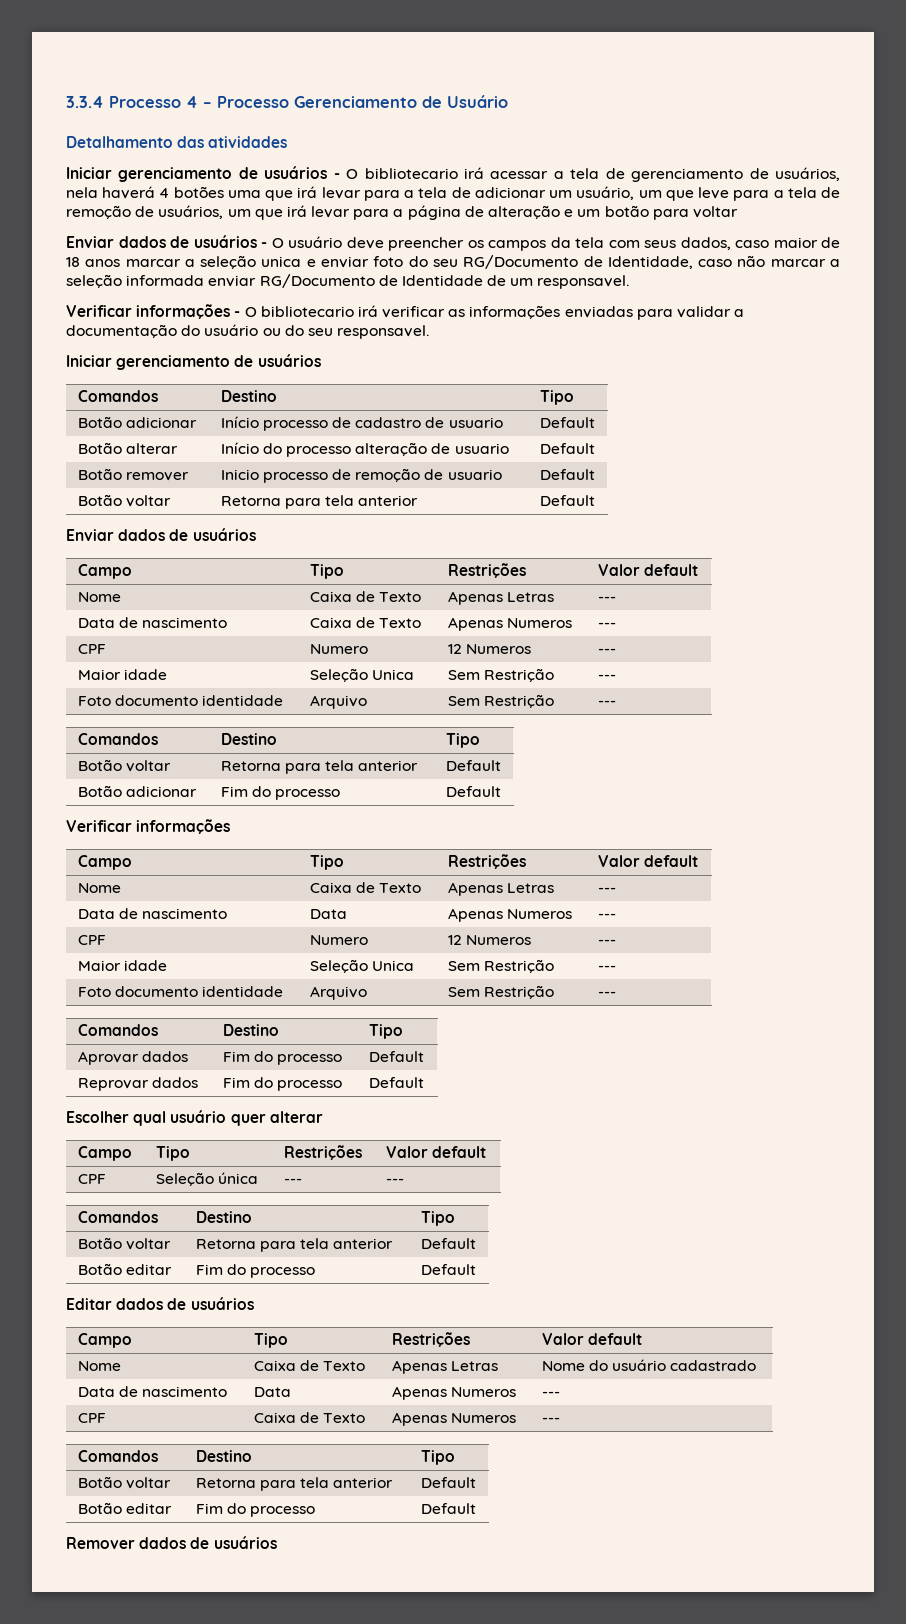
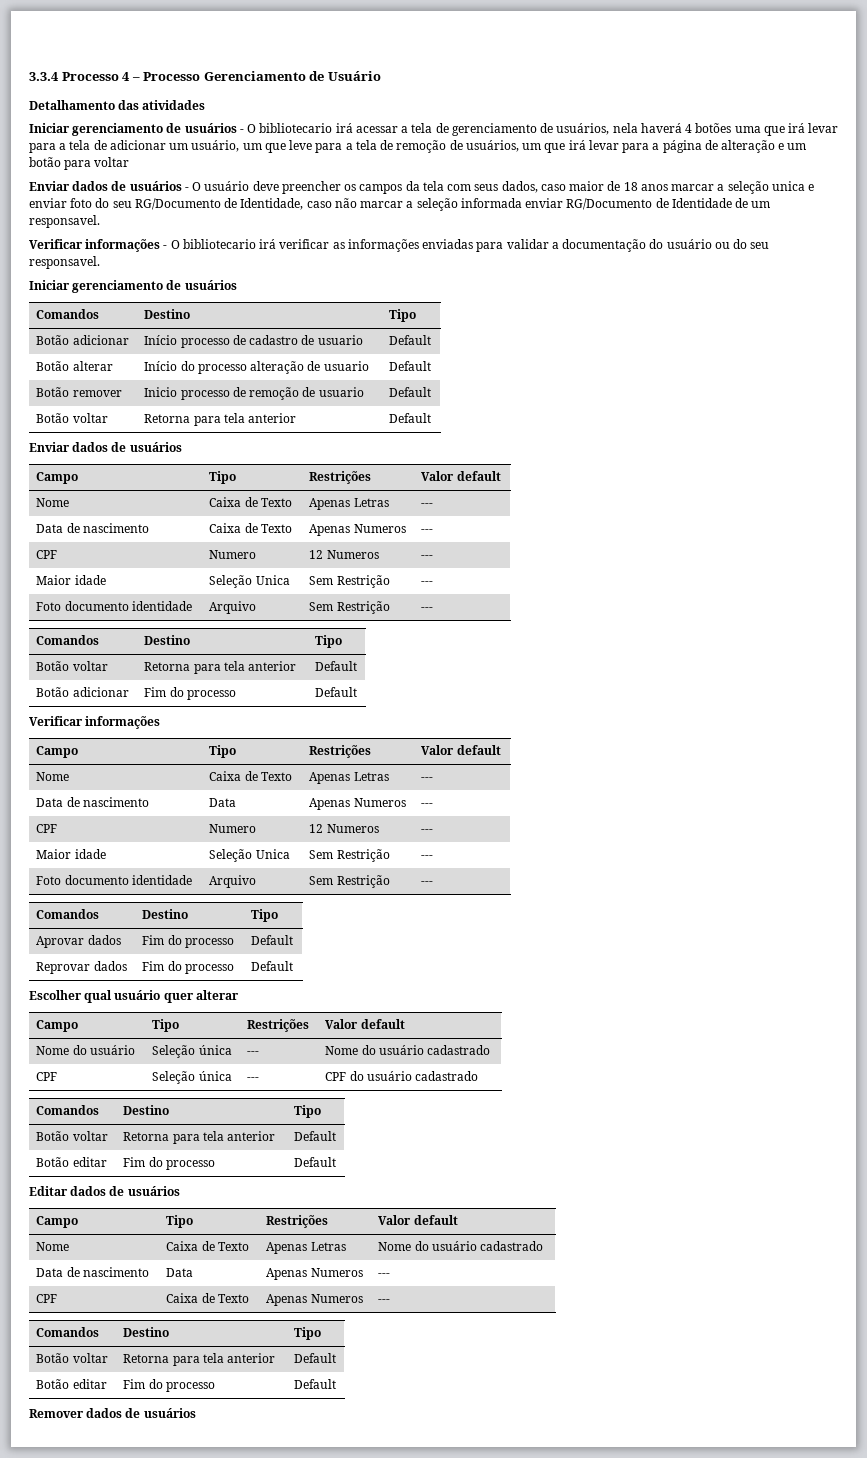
+ Nome do usuário | Seleção única | --- | Nome do usuário cadastrado
- CPF | Seleção única | --- | ---
+ CPF | Seleção única | --- | CPF do usuário cadastrado

